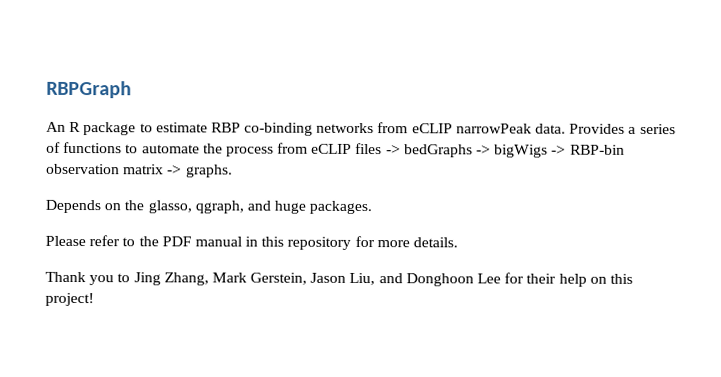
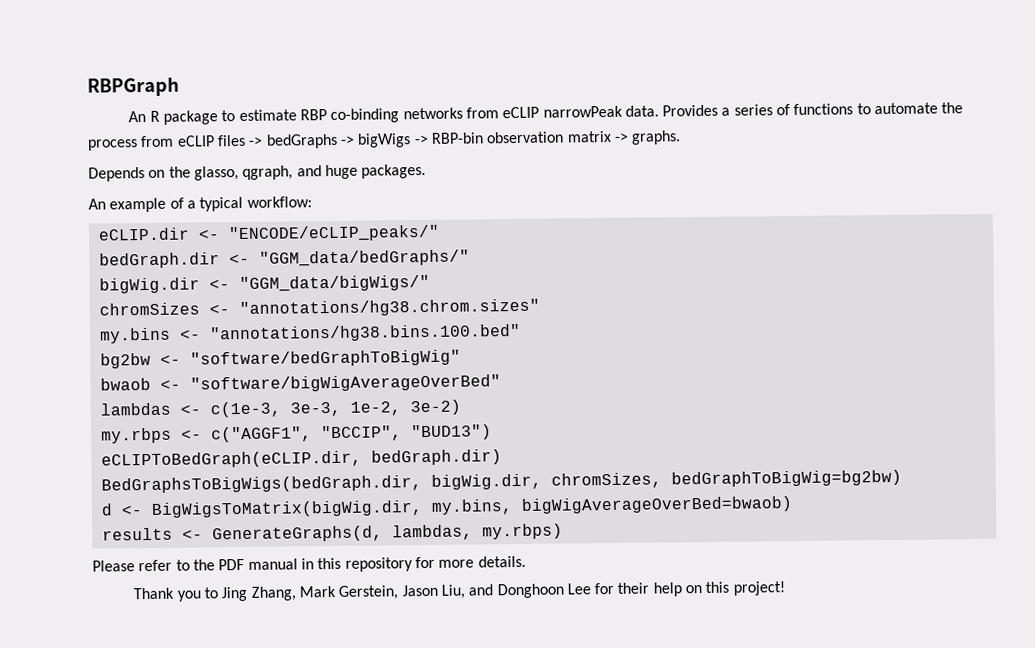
+ An example of a typical workflow:
+ eCLIP.dir <- "ENCODE/eCLIP_peaks/"
+ bedGraph.dir <- "GGM_data/bedGraphs/"
+ bigWig.dir <- "GGM_data/bigWigs/"
+ chromSizes <- "annotations/hg38.chrom.sizes"
+ my.bins <- "annotations/hg38.bins.100.bed"
+ bg2bw <- "software/bedGraphToBigWig"
+ bwaob <- "software/bigWigAverageOverBed"
+ lambdas <- c(1e-3, 3e-3, 1e-2, 3e-2)
+ my.rbps <- c("AGGF1", "BCCIP", "BUD13")
+ eCLIPToBedGraph(eCLIP.dir, bedGraph.dir)
+ BedGraphsToBigWigs(bedGraph.dir, bigWig.dir, chromSizes, bedGraphToBigWig=bg2bw)
+ d <- BigWigsToMatrix(bigWig.dir, my.bins, bigWigAverageOverBed=bwaob)
+ results <- GenerateGraphs(d, lambdas, my.rbps)

